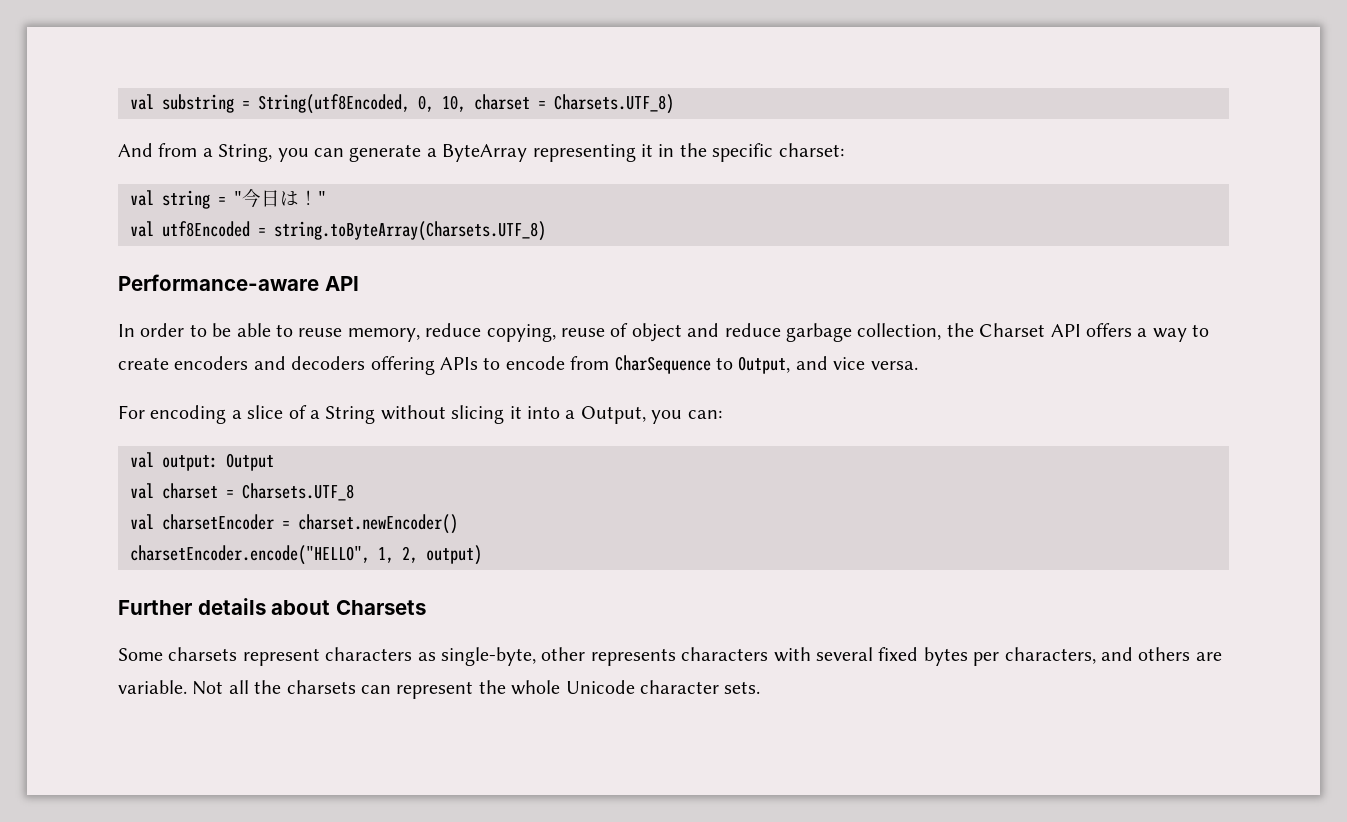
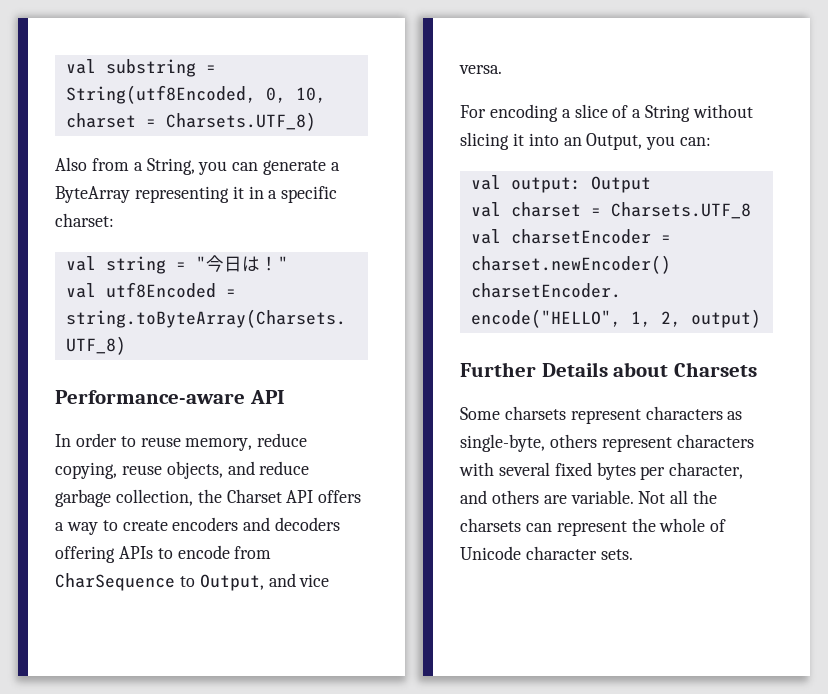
- And from a String, you can generate a ByteArray representing it in the specific charset:
+ Also from a String, you can generate a ByteArray representing it in a specific charset:
- In order to be able to reuse memory, reduce copying, reuse of object and reduce garbage collection, the Charset API offers a way to create encoders and decoders offering APIs to encode from CharSequence to Output, and vice versa.
+ In order to reuse memory, reduce copying, reuse objects, and reduce garbage collection, the Charset API offers a way to create encoders and decoders offering APIs to encode from CharSequence to Output, and vice versa.
- For encoding a slice of a String without slicing it into a Output, you can:
+ For encoding a slice of a String without slicing it into an Output, you can:
- Further details about Charsets
+ Further Details about Charsets
- Some charsets represent characters as single-byte, other represents characters with several fixed bytes per characters, and others are variable.
+ Some charsets represent characters as single-byte, others represent characters with several fixed bytes per character, and others are variable.
- Not all the charsets can represent the whole Unicode character sets.
+ Not all the charsets can represent the whole of Unicode character sets.

